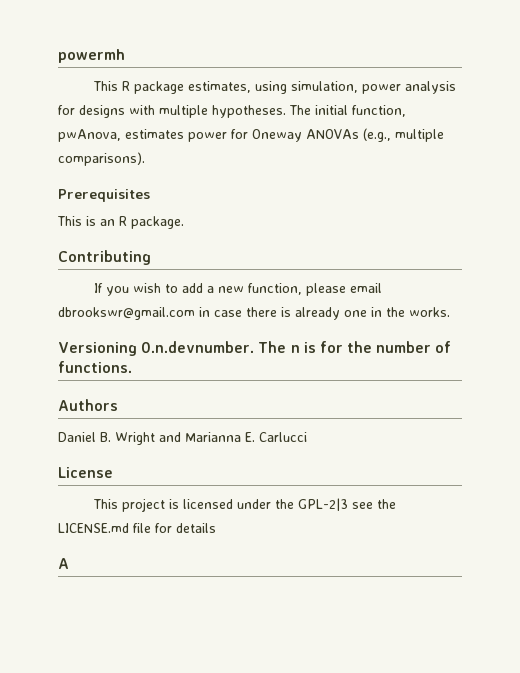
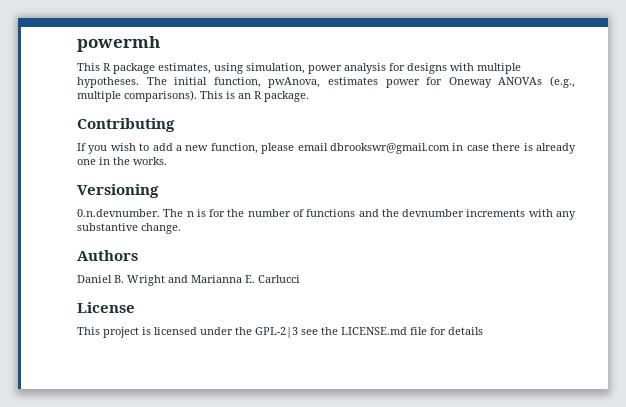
- The initial function, pwAnova, estimates power for Oneway ANOVAs (e.g., multiple comparisons).
- Prerequisites
- This is an R package.
+ The initial function, pwAnova, estimates power for Oneway ANOVAs (e.g., multiple comparisons). This is an R package.
- Versioning 0.n.devnumber. The n is for the number of functions.
+ Versioning
+ 0.n.devnumber. The n is for the number of functions and the devnumber increments with any substantive change.
- A

